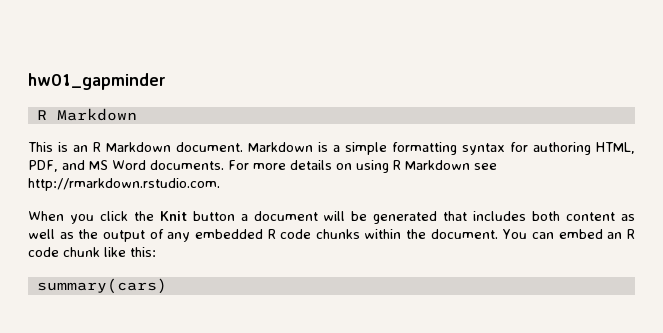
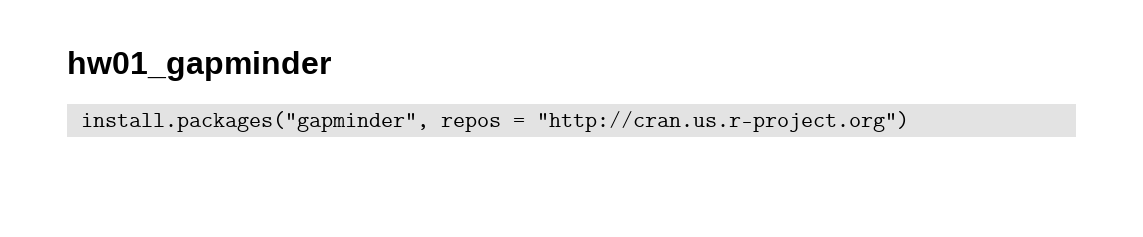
  hw01_gapminder
- R Markdown
- This is an R Markdown document. Markdown is a simple formatting syntax for authoring HTML, PDF, and MS Word documents. For more details on using R Markdown see http://rmarkdown.rstudio.com.
- When you click the Knit button a document will be generated that includes both content as well as the output of any embedded R code chunks within the document. You can embed an R code chunk like this:
- summary(cars)
+ install.packages("gapminder", repos = "http://cran.us.r-project.org")

